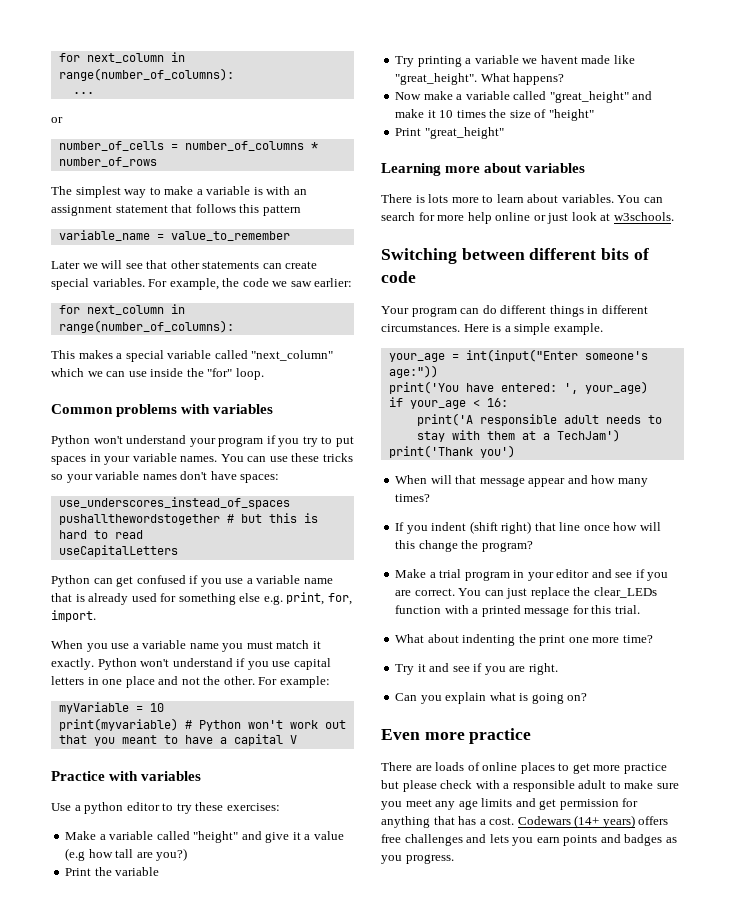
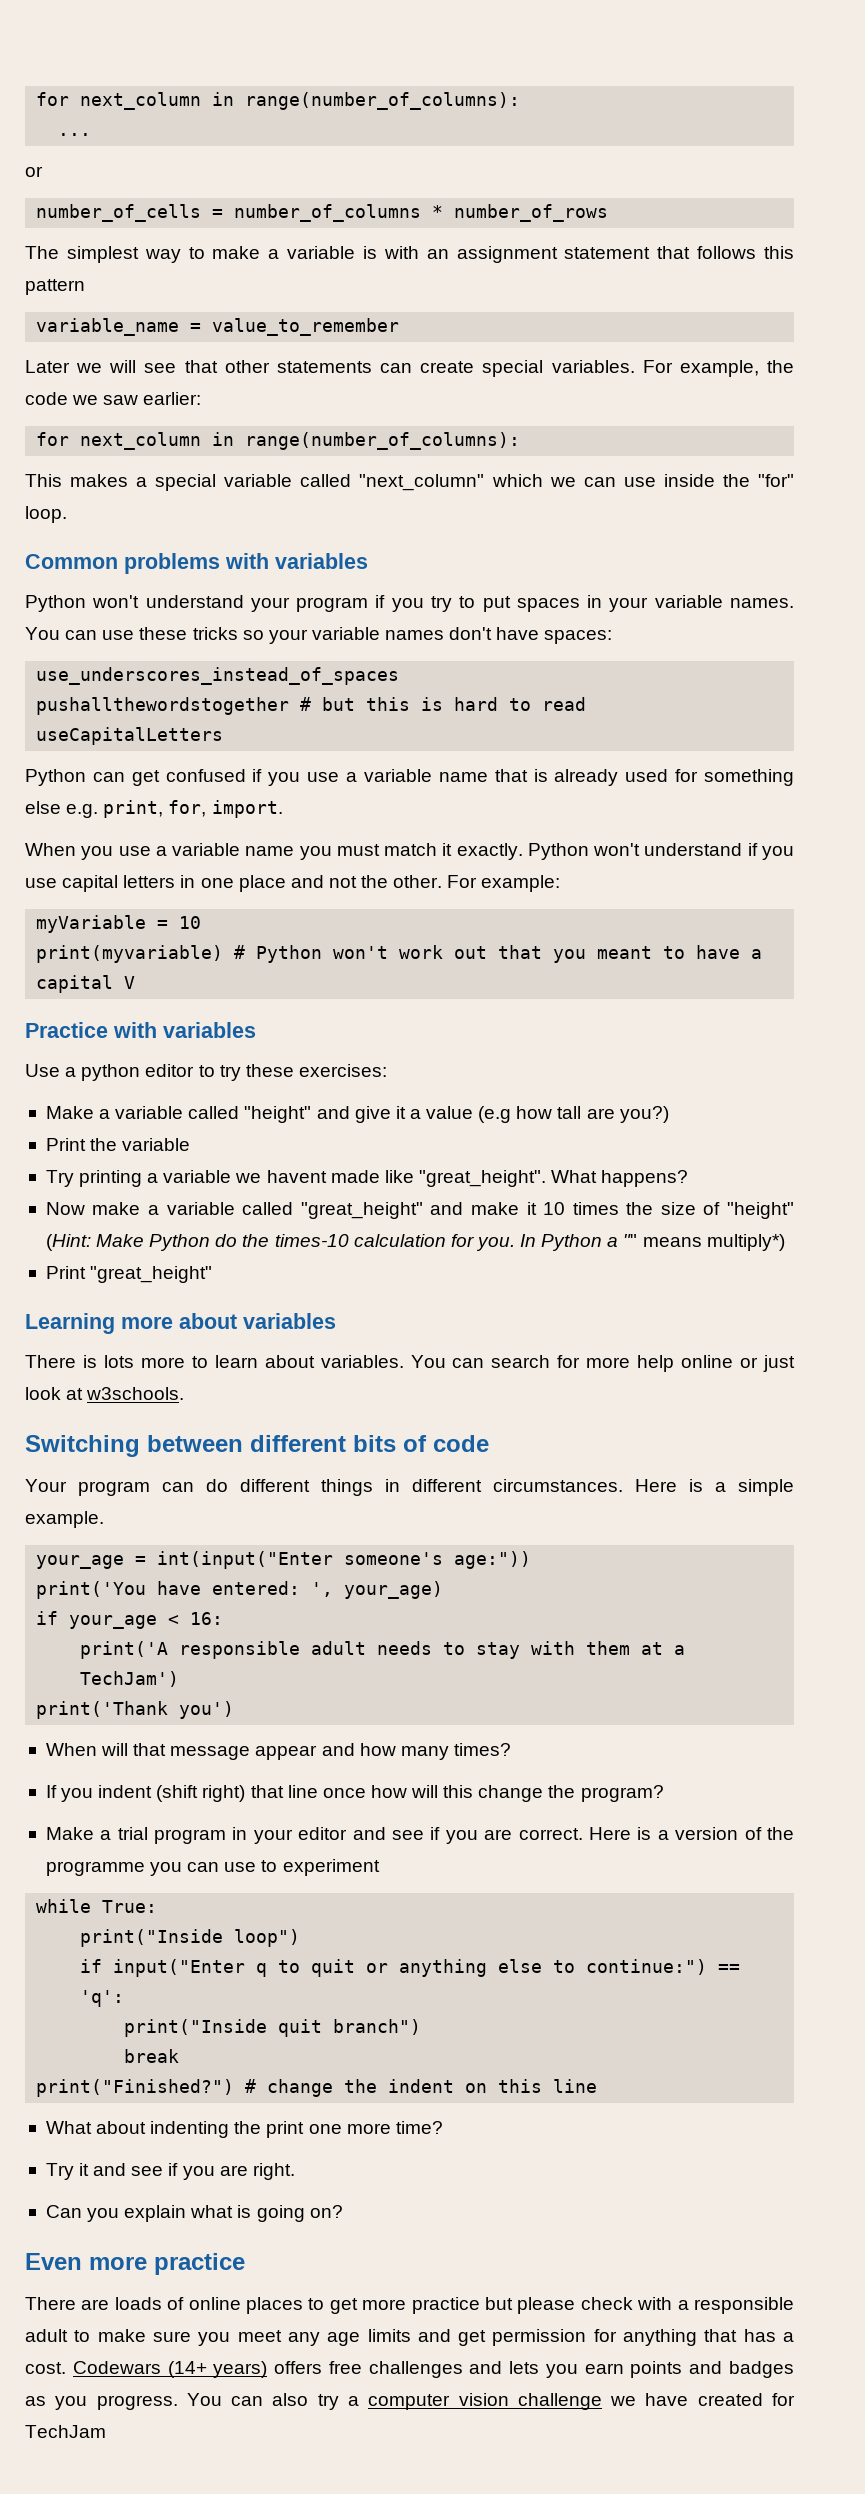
- Now make a variable called "great_height" and make it 10 times the size of "height"
+ Now make a variable called "great_height" and make it 10 times the size of "height" (Hint: Make Python do the times-10 calculation for you. In Python a "" means multiply*)
- You can just replace the clear_LEDs function with a printed message for this trial.
+ Here is a version of the programme you can use to experiment
+ while True:
+ print("Inside loop")
+ if input("Enter q to quit or anything else to continue:") == 'q':
+ print("Inside quit branch")
+ break
+ print("Finished?") # change the indent on this line
+ You can also try a computer vision challenge we have created for TechJam

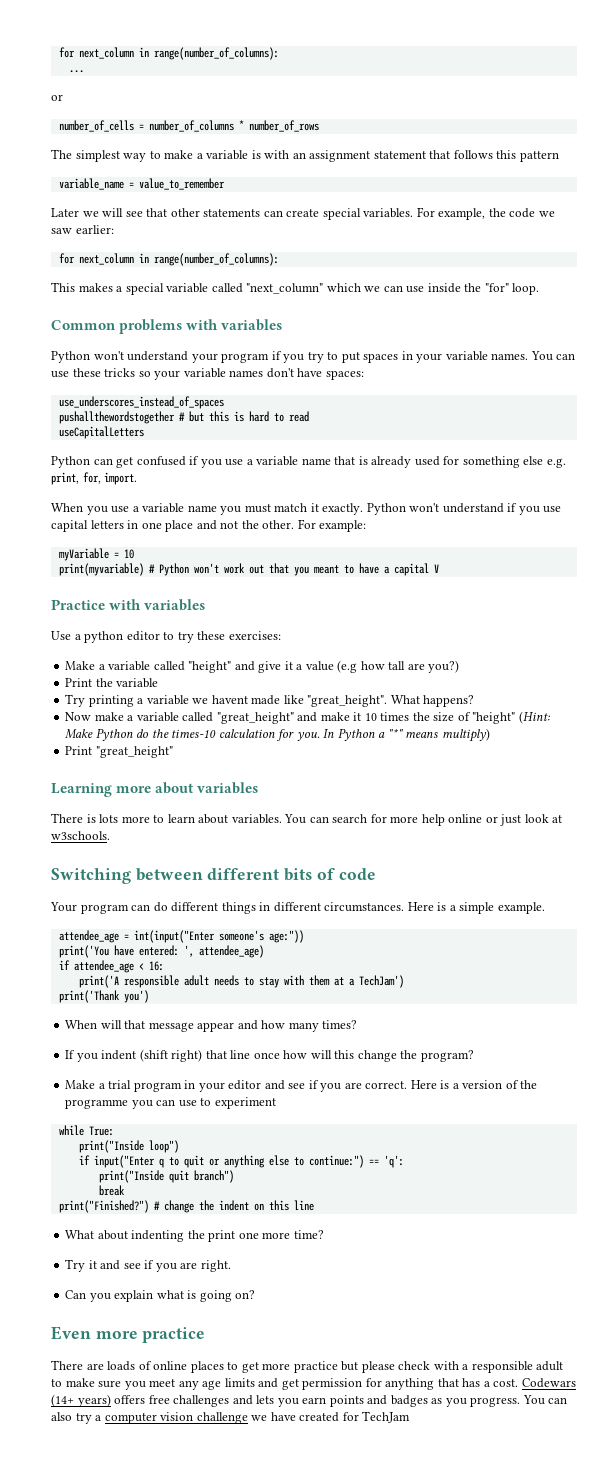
- In Python a "" means multiply*)
+ In Python a "*" means multiply)
- your_age = int(input("Enter someone's age:"))
+ attendee_age = int(input("Enter someone's age:"))
- print('You have entered: ', your_age)
- if your_age < 16:
+ print('You have entered: ', attendee_age)
+ if attendee_age < 16:

